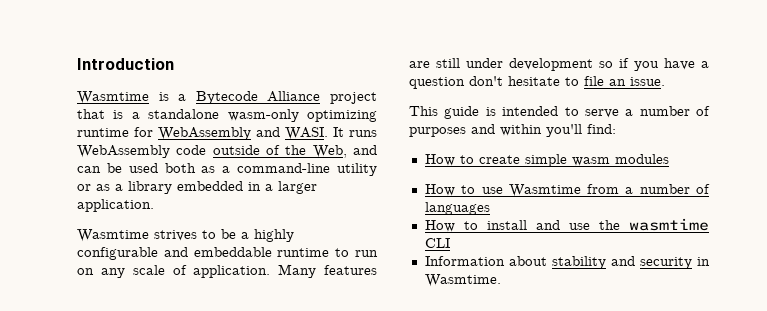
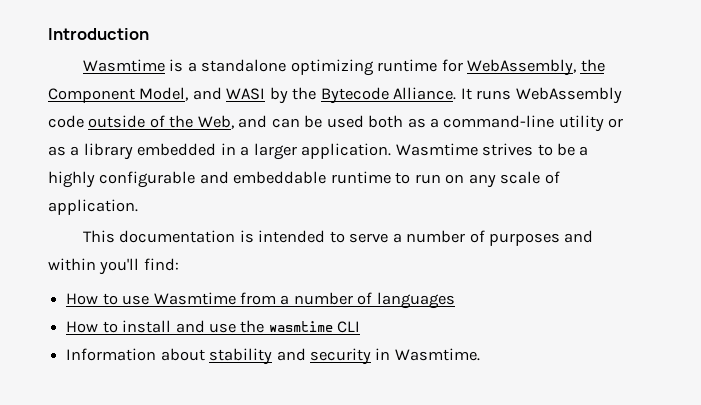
- Wasmtime is a Bytecode Alliance project that is a standalone wasm-only optimizing runtime for WebAssembly and WASI.
+ Wasmtime is a standalone optimizing runtime for WebAssembly, the Component Model, and WASI by the Bytecode Alliance.
- It runs WebAssembly code outside of the Web, and can be used both as a command-line utility or as a library embedded in a larger application.
- Wasmtime strives to be a highly configurable and embeddable runtime to run on any scale of application. Many features are still under development so if you have a question don't hesitate to file an issue.
+ It runs WebAssembly code outside of the Web, and can be used both as a command-line utility or as a library embedded in a larger application. Wasmtime strives to be a highly configurable and embeddable runtime to run on any scale of application.
- This guide is intended to serve a number of purposes and within you'll find:
+ This documentation is intended to serve a number of purposes and within you'll find:
- How to create simple wasm modules

